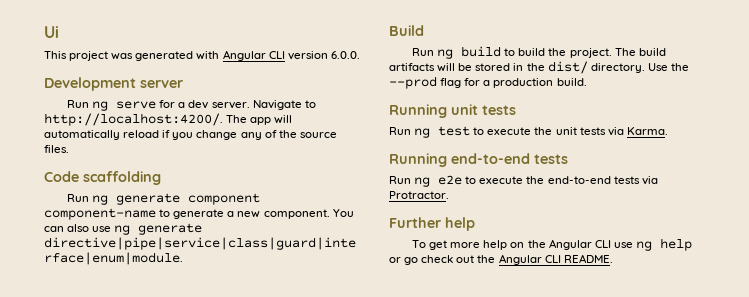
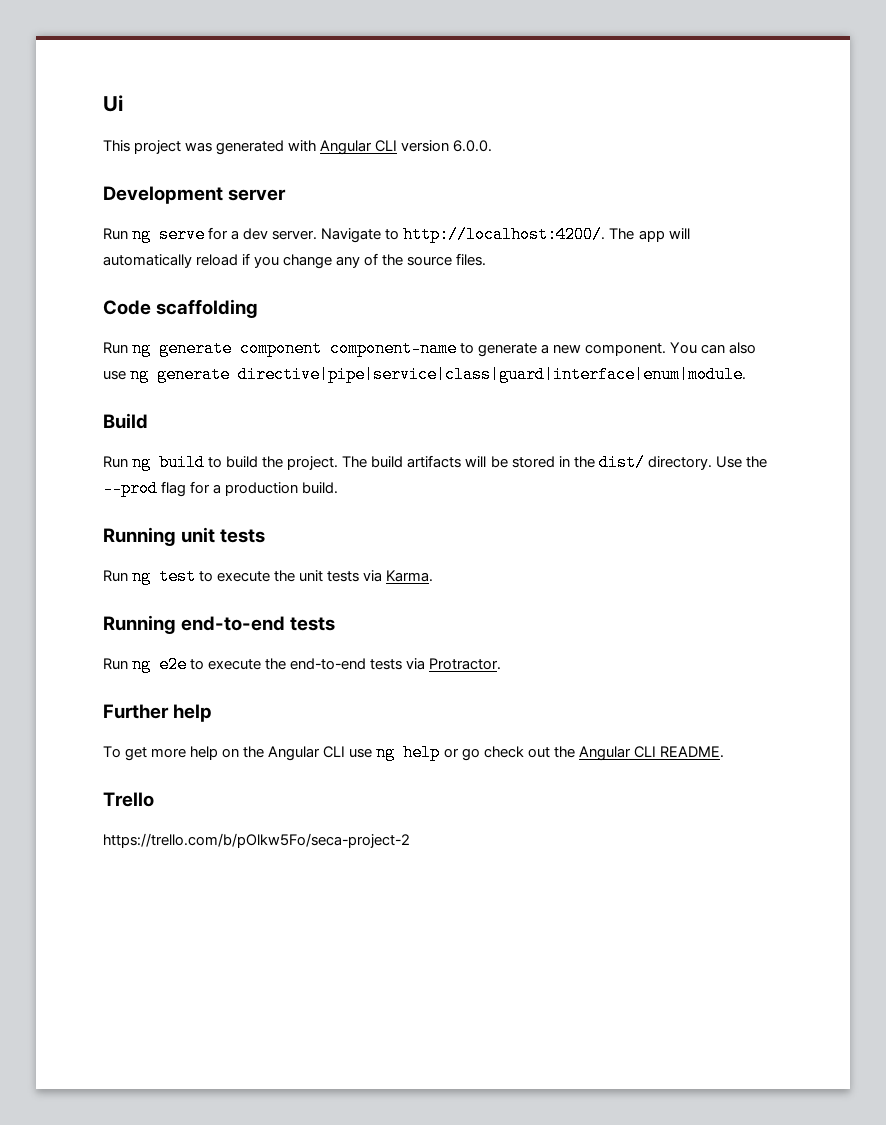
+ Trello
+ https://trello.com/b/pOlkw5Fo/seca-project-2

